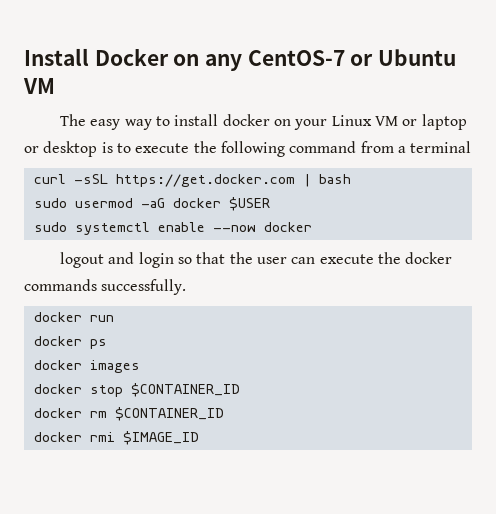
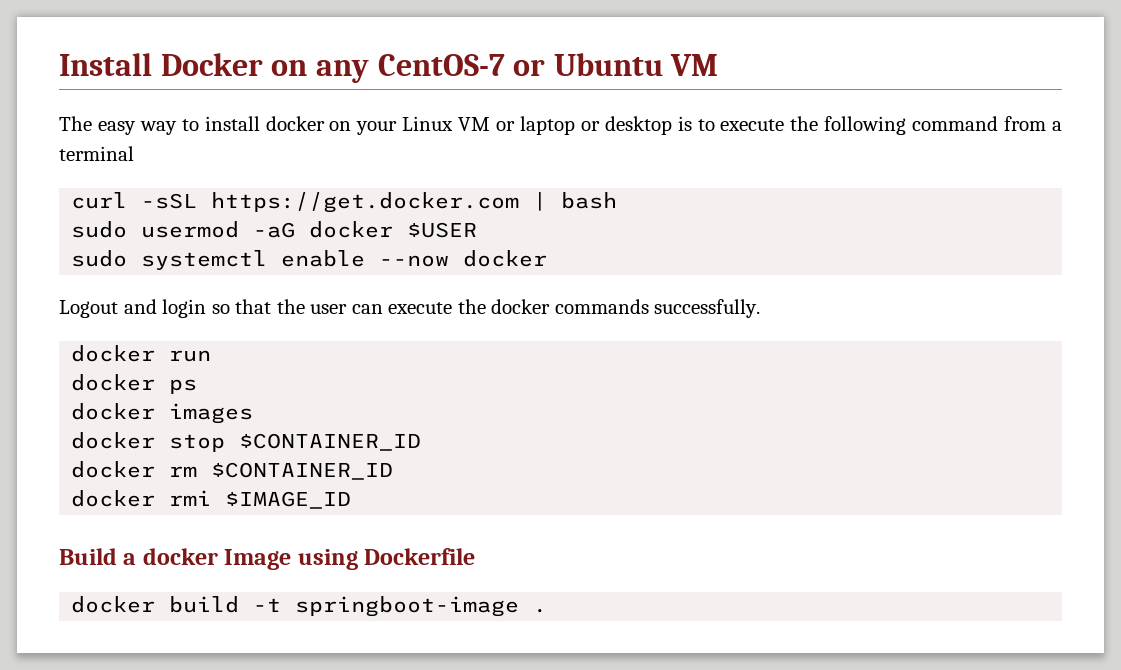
- logout and login so that the user can execute the docker commands successfully.
+ Logout and login so that the user can execute the docker commands successfully.
+ Build a docker Image using Dockerfile
+ docker build -t springboot-image .

